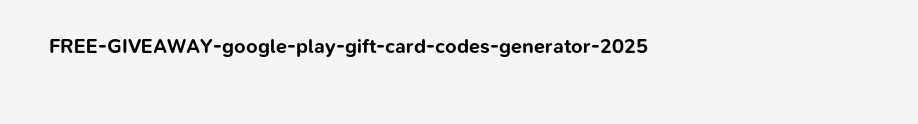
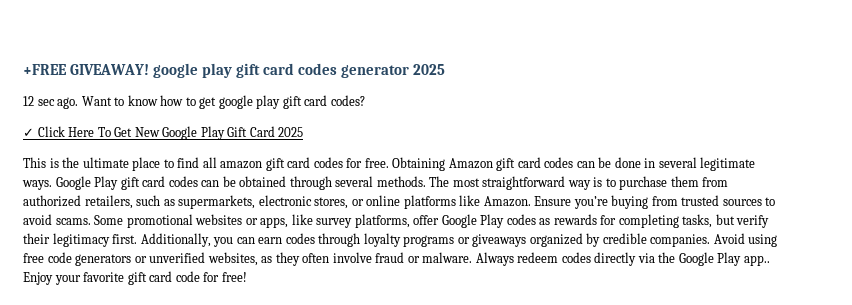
- FREE-GIVEAWAY-google-play-gift-card-codes-generator-2025
+ +FREE GIVEAWAY! google play gift card codes generator 2025
+ 12 sec ago. Want to know how to get google play gift card codes?
+ ✓ Click Here To Get New Google Play Gift Card 2025
+ This is the ultimate place to find all amazon gift card codes for free. Obtaining Amazon gift card codes can be done in several legitimate ways. Google Play gift card codes can be obtained through several methods. The most straightforward way is to purchase them from authorized retailers, such as supermarkets, electronic stores, or online platforms like Amazon. Ensure you’re buying from trusted sources to avoid scams. Some promotional websites or apps, like survey platforms, offer Google Play codes as rewards for completing tasks, but verify their legitimacy first. Additionally, you can earn codes through loyalty programs or giveaways organized by credible companies. Avoid using free code generators or unverified websites, as they often involve fraud or malware. Always redeem codes directly via the Google Play app.. Enjoy your favorite gift card code for free!

